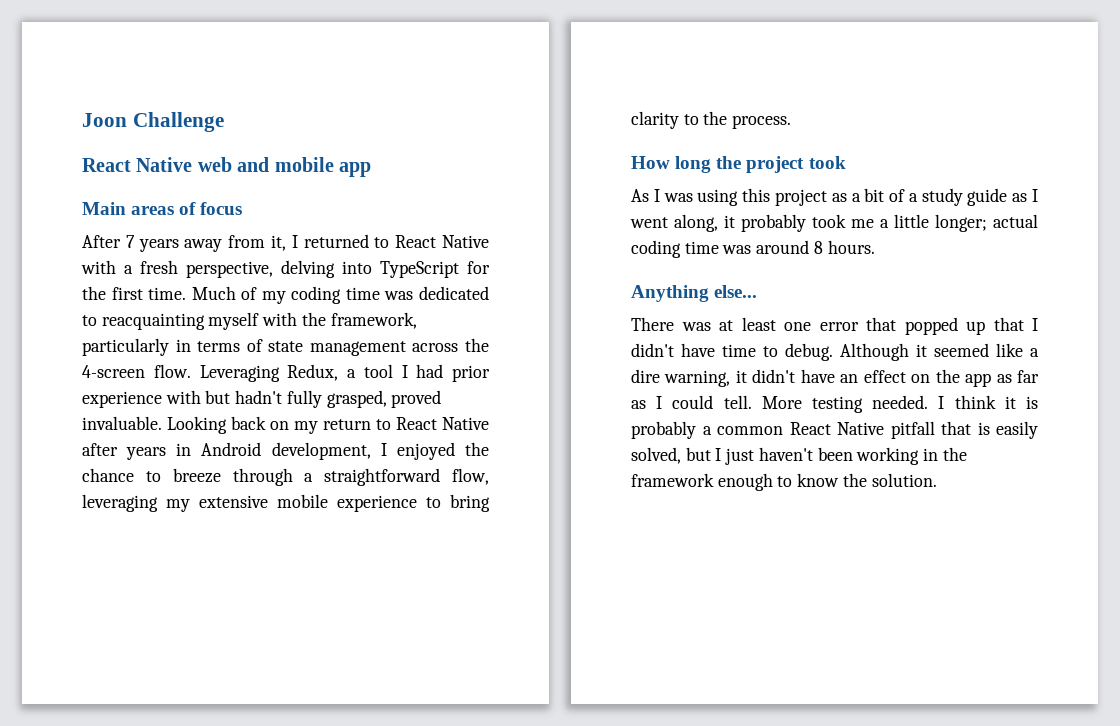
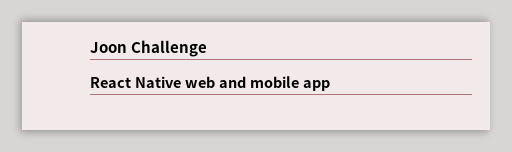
- Main areas of focus
- After 7 years away from it, I returned to React Native with a fresh perspective, delving into TypeScript for the first time. Much of my coding time was dedicated to reacquainting myself with the framework, particularly in terms of state management across the 4-screen flow. Leveraging Redux, a tool I had prior experience with but hadn't fully grasped, proved invaluable. Looking back on my return to React Native after years in Android development, I enjoyed the chance to breeze through a straightforward flow, leveraging my extensive mobile experience to bring clarity to the process.
- How long the project took
- As I was using this project as a bit of a study guide as I went along, it probably took me a little longer; actual coding time was around 8 hours.
- Anything else...
- There was at least one error that popped up that I didn't have time to debug. Although it seemed like a dire warning, it didn't have an effect on the app as far as I could tell. More testing needed. I think it is probably a common React Native pitfall that is easily solved, but I just haven't been working in the framework enough to know the solution.

